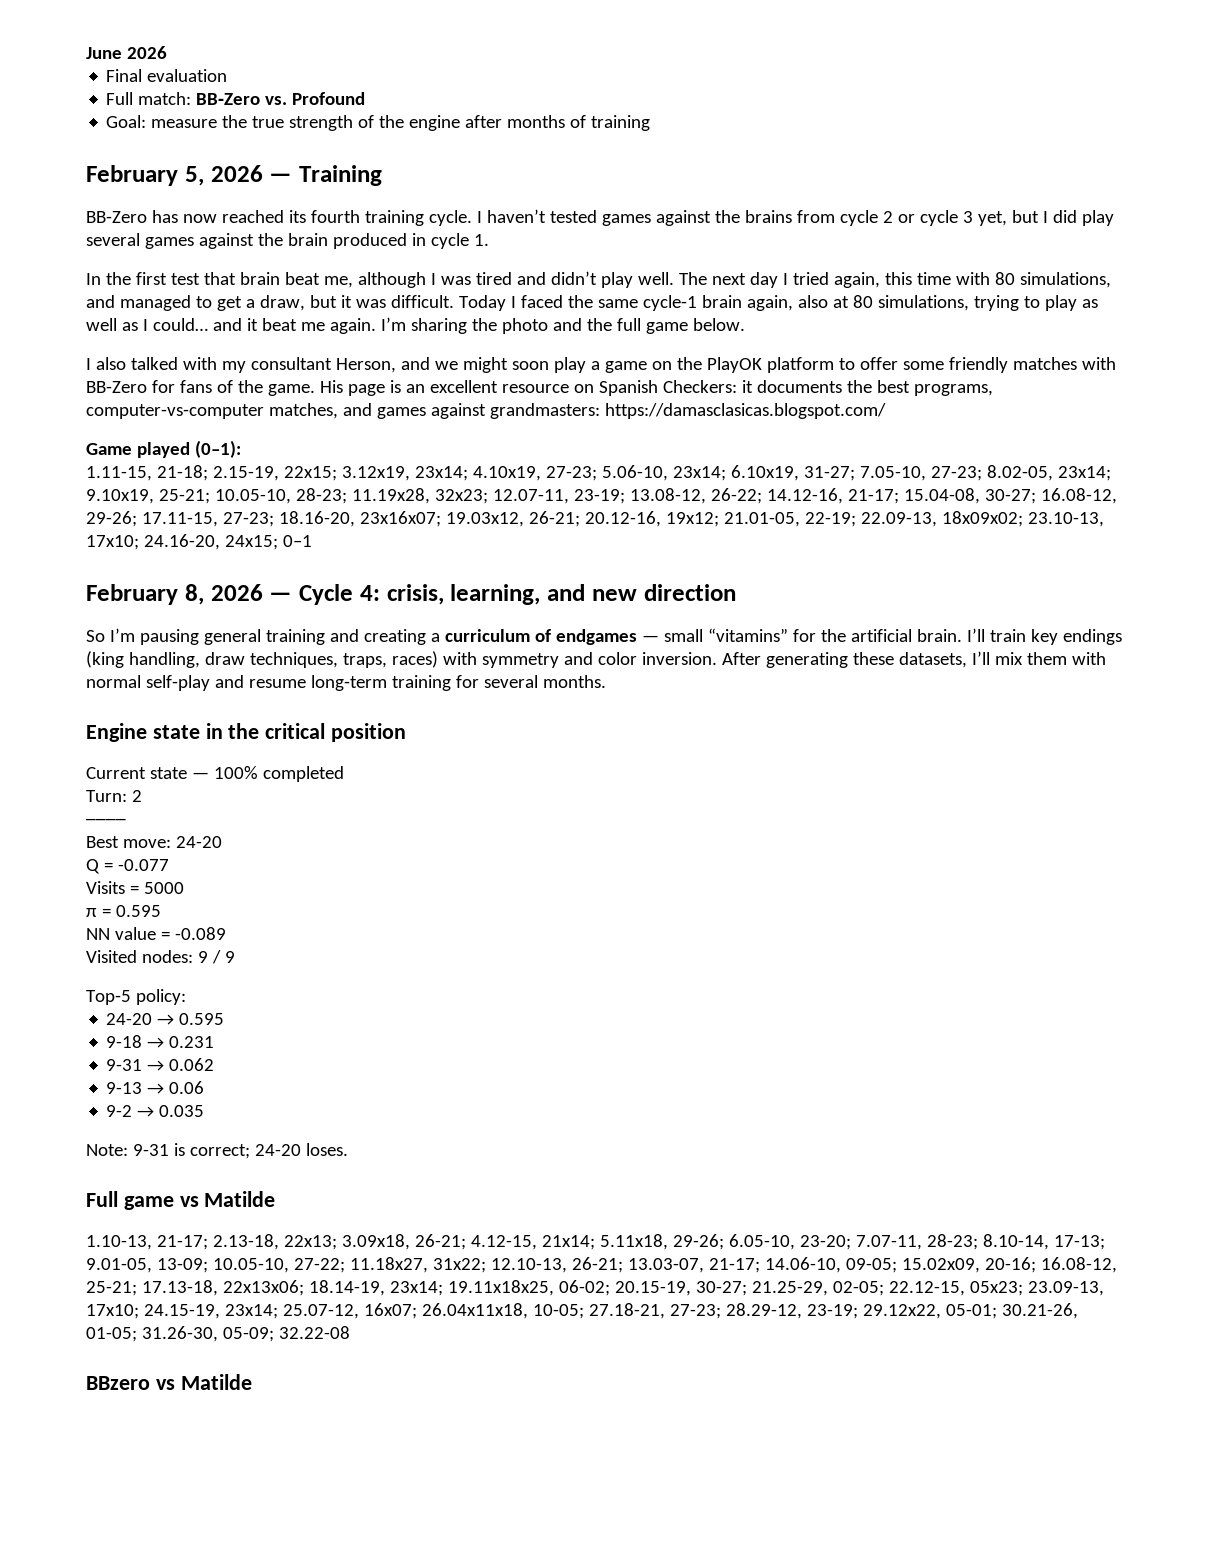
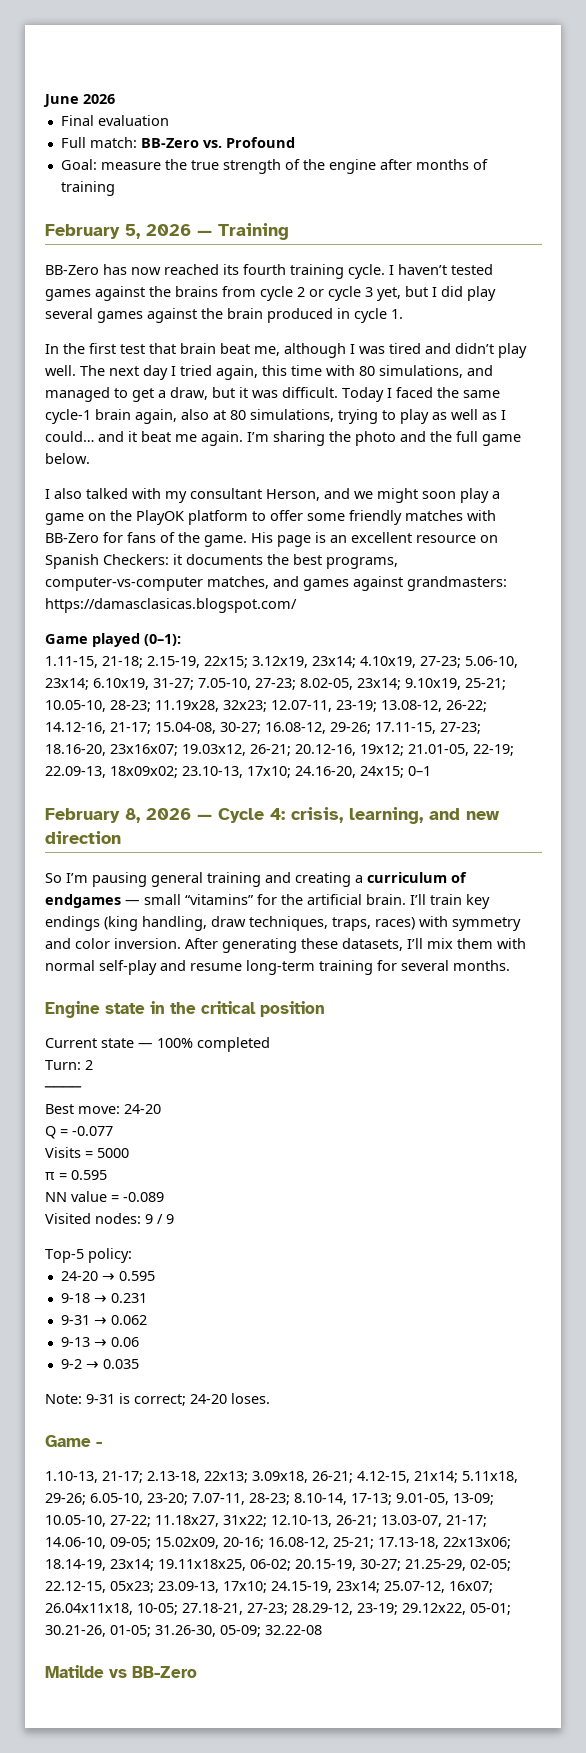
- Full game vs Matilde
+ Game -
- BBzero vs Matilde
+ Matilde vs BB-Zero

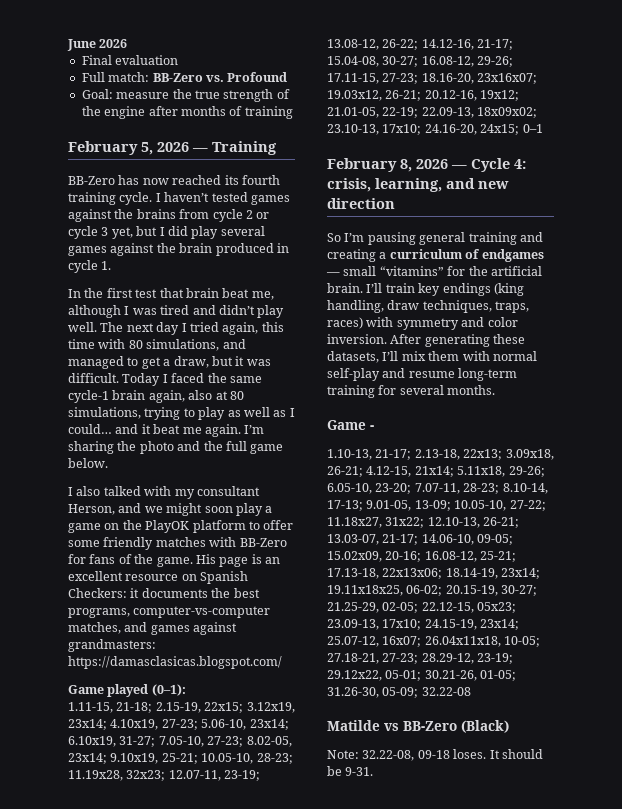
- Engine state in the critical position
- Current state — 100% completed
- Turn: 2
- ────
- Best move: 24-20
- Q = -0.077
- Visits = 5000
- π = 0.595
- NN value = -0.089
- Visited nodes: 9 / 9
- Top‑5 policy:
- 24-20 → 0.595
- 9-18 → 0.231
- 9-31 → 0.062
- 9-13 → 0.06
- 9-2 → 0.035
- Note: 9-31 is correct; 24-20 loses.
- Matilde vs BB-Zero
+ Matilde vs BB-Zero (Black)
+ Note: 32.22-08, 09-18 loses. It should be 9-31.

